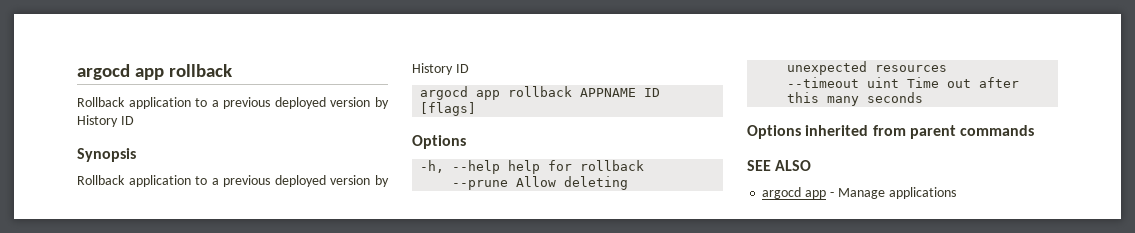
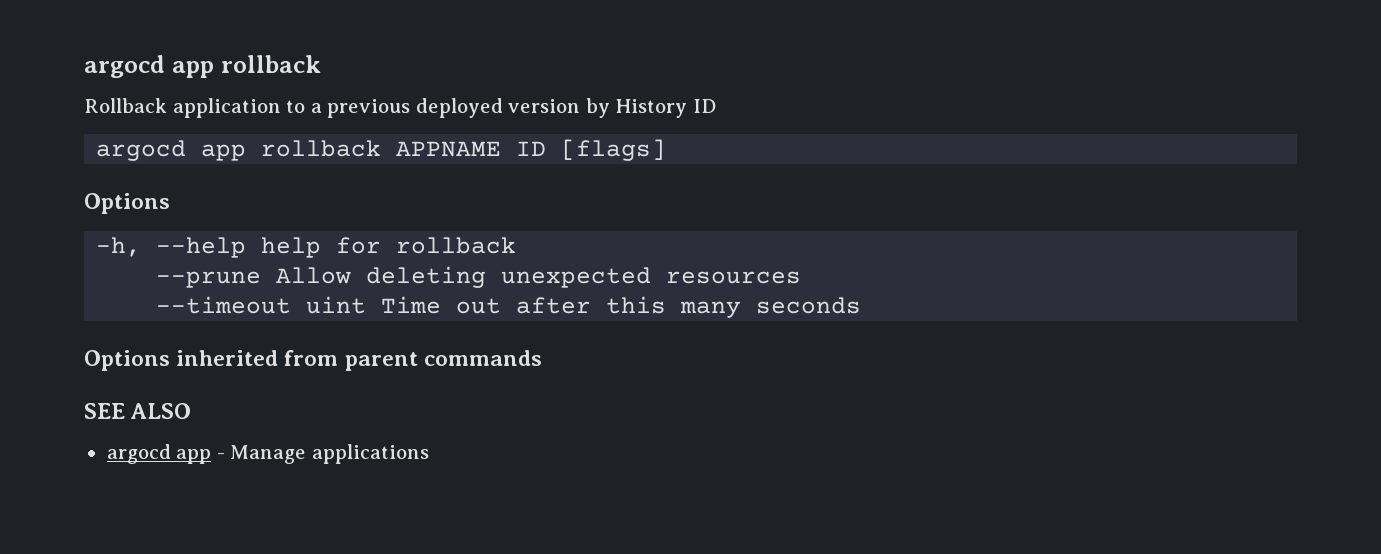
- Synopsis
- Rollback application to a previous deployed version by History ID

